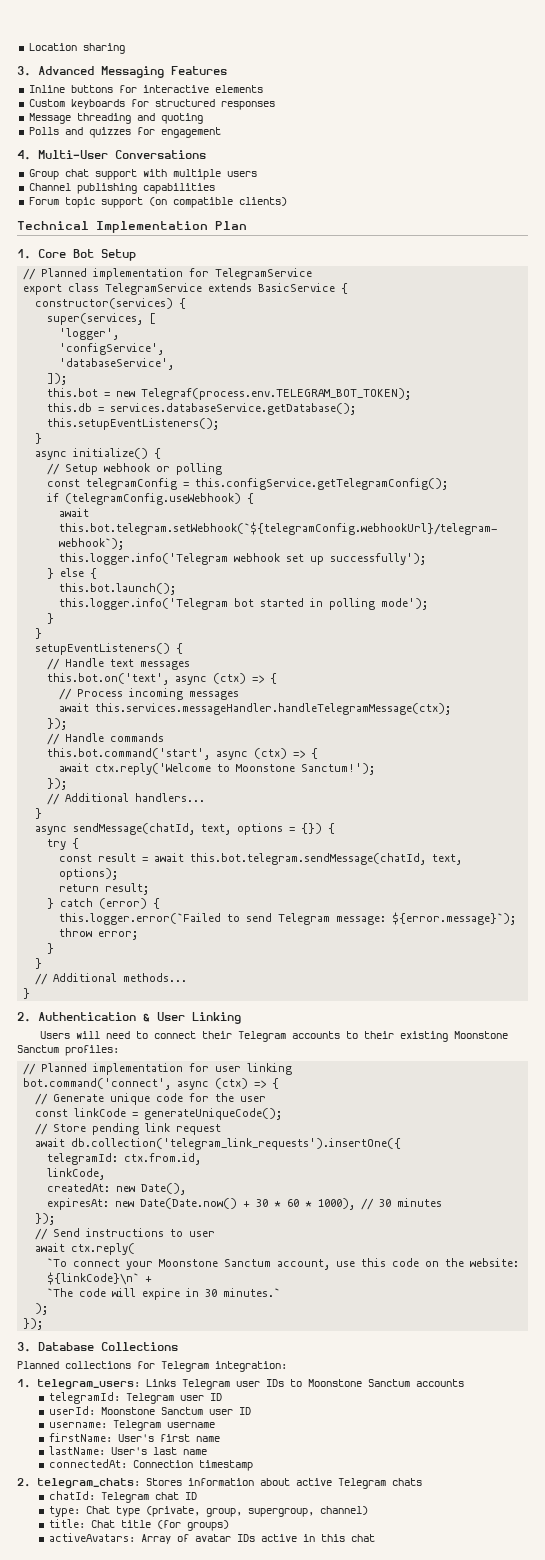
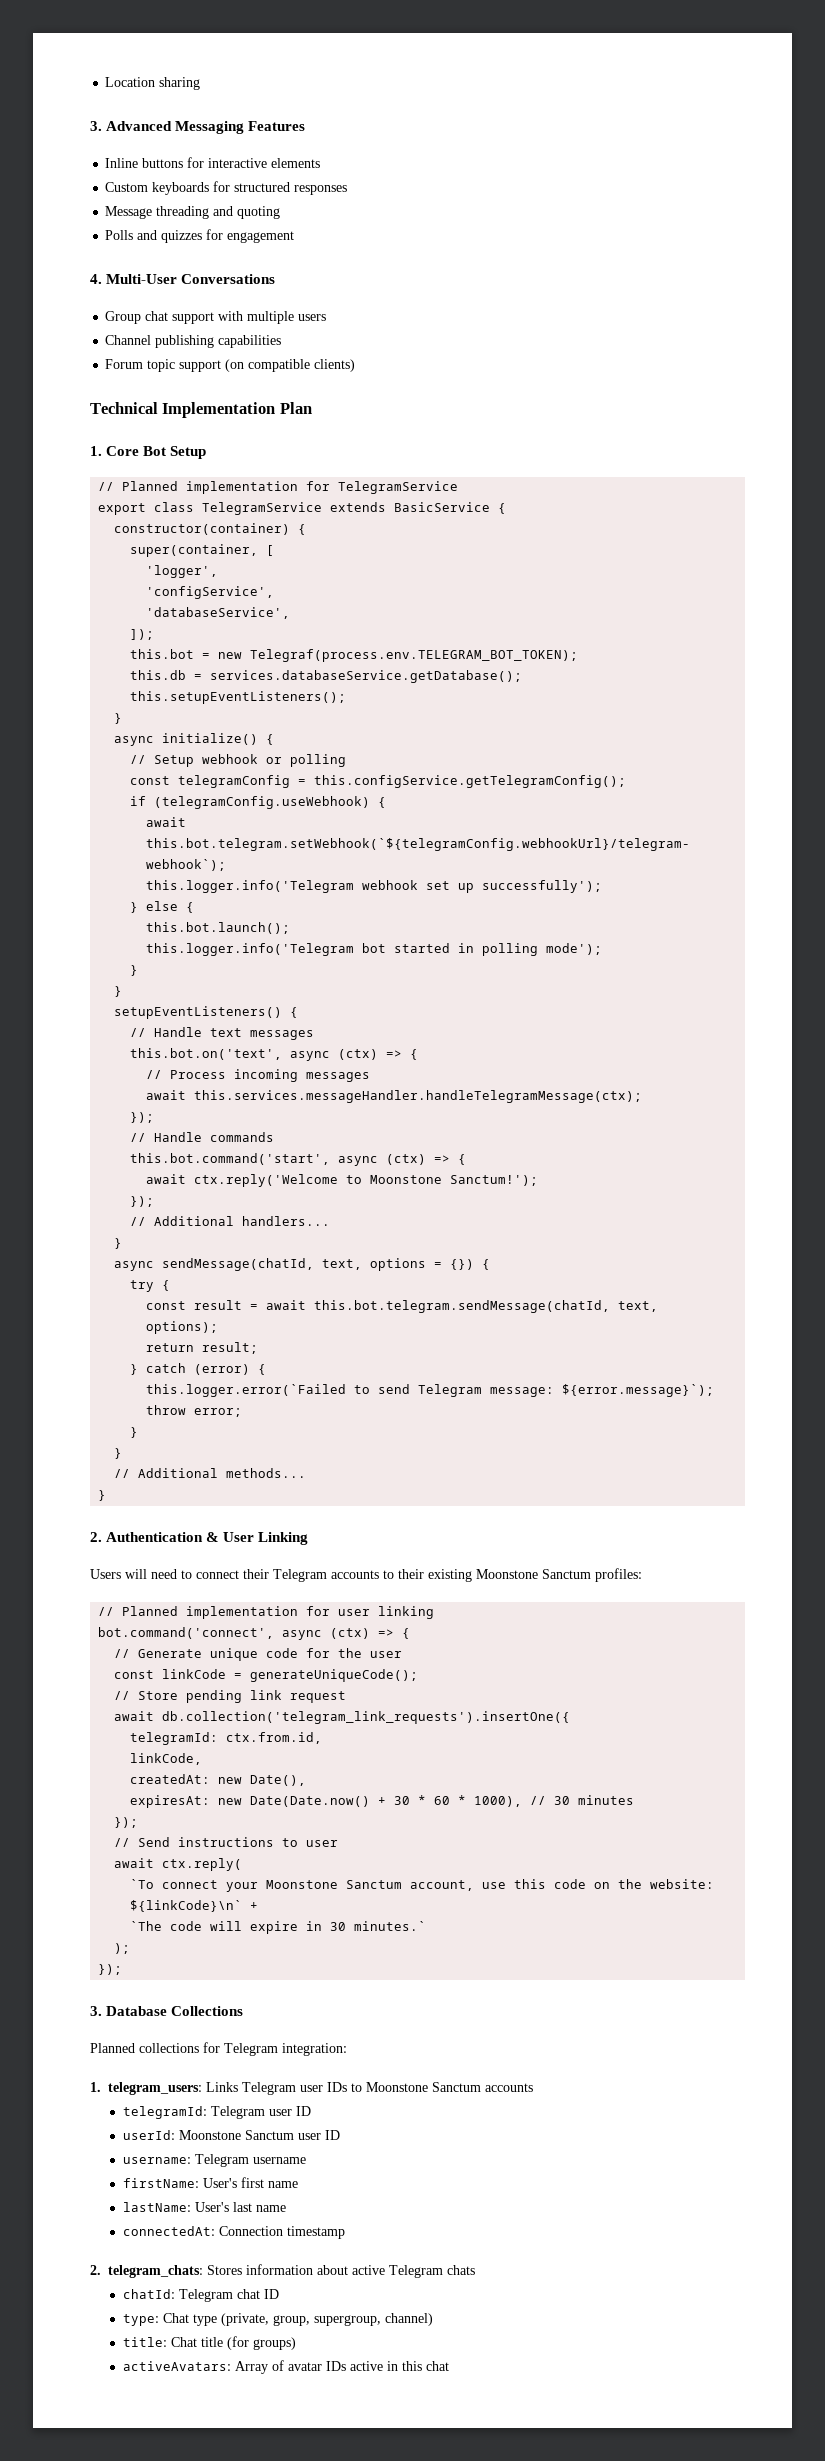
- constructor(services) {
- super(services, [
+ constructor(container) {
+ super(container, [

